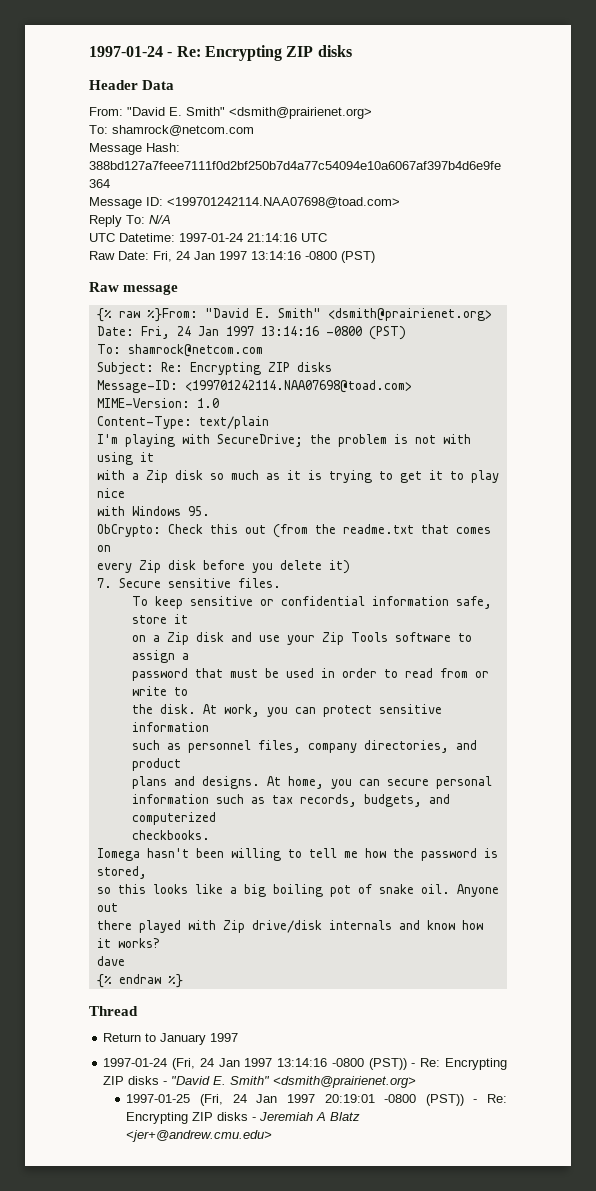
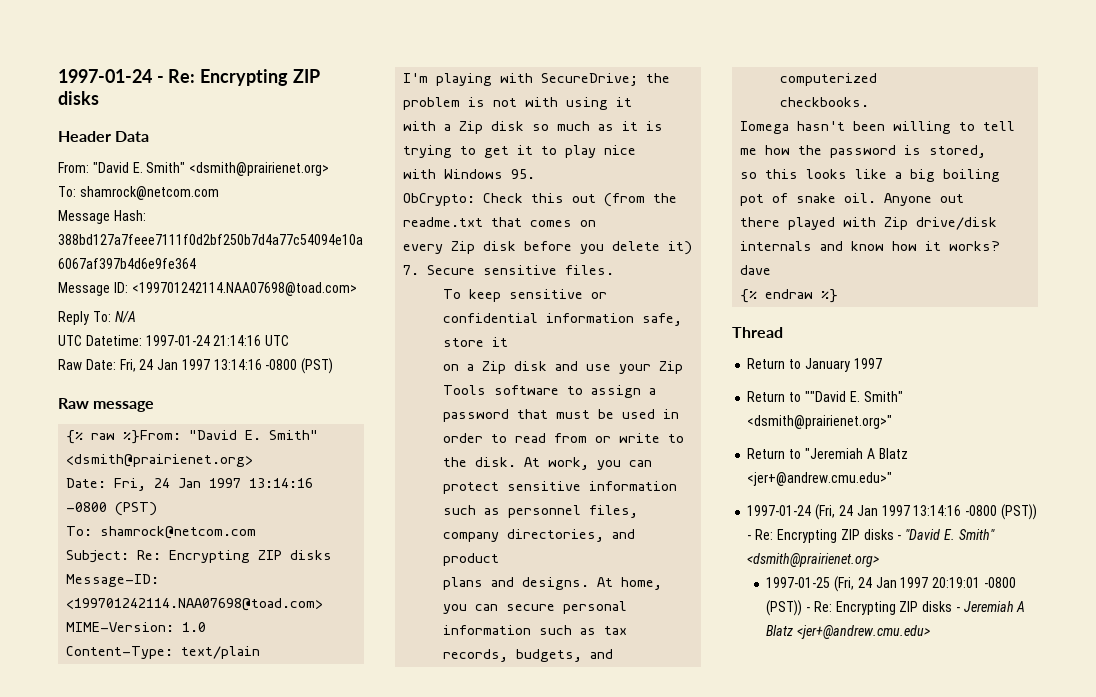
+ Return to ""David E. Smith" <dsmith@prairienet.org>"
+ Return to "Jeremiah A Blatz <jer+@andrew.cmu.edu>"

